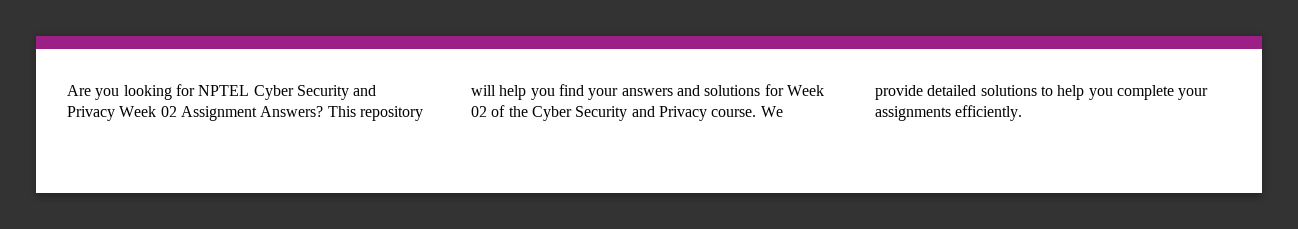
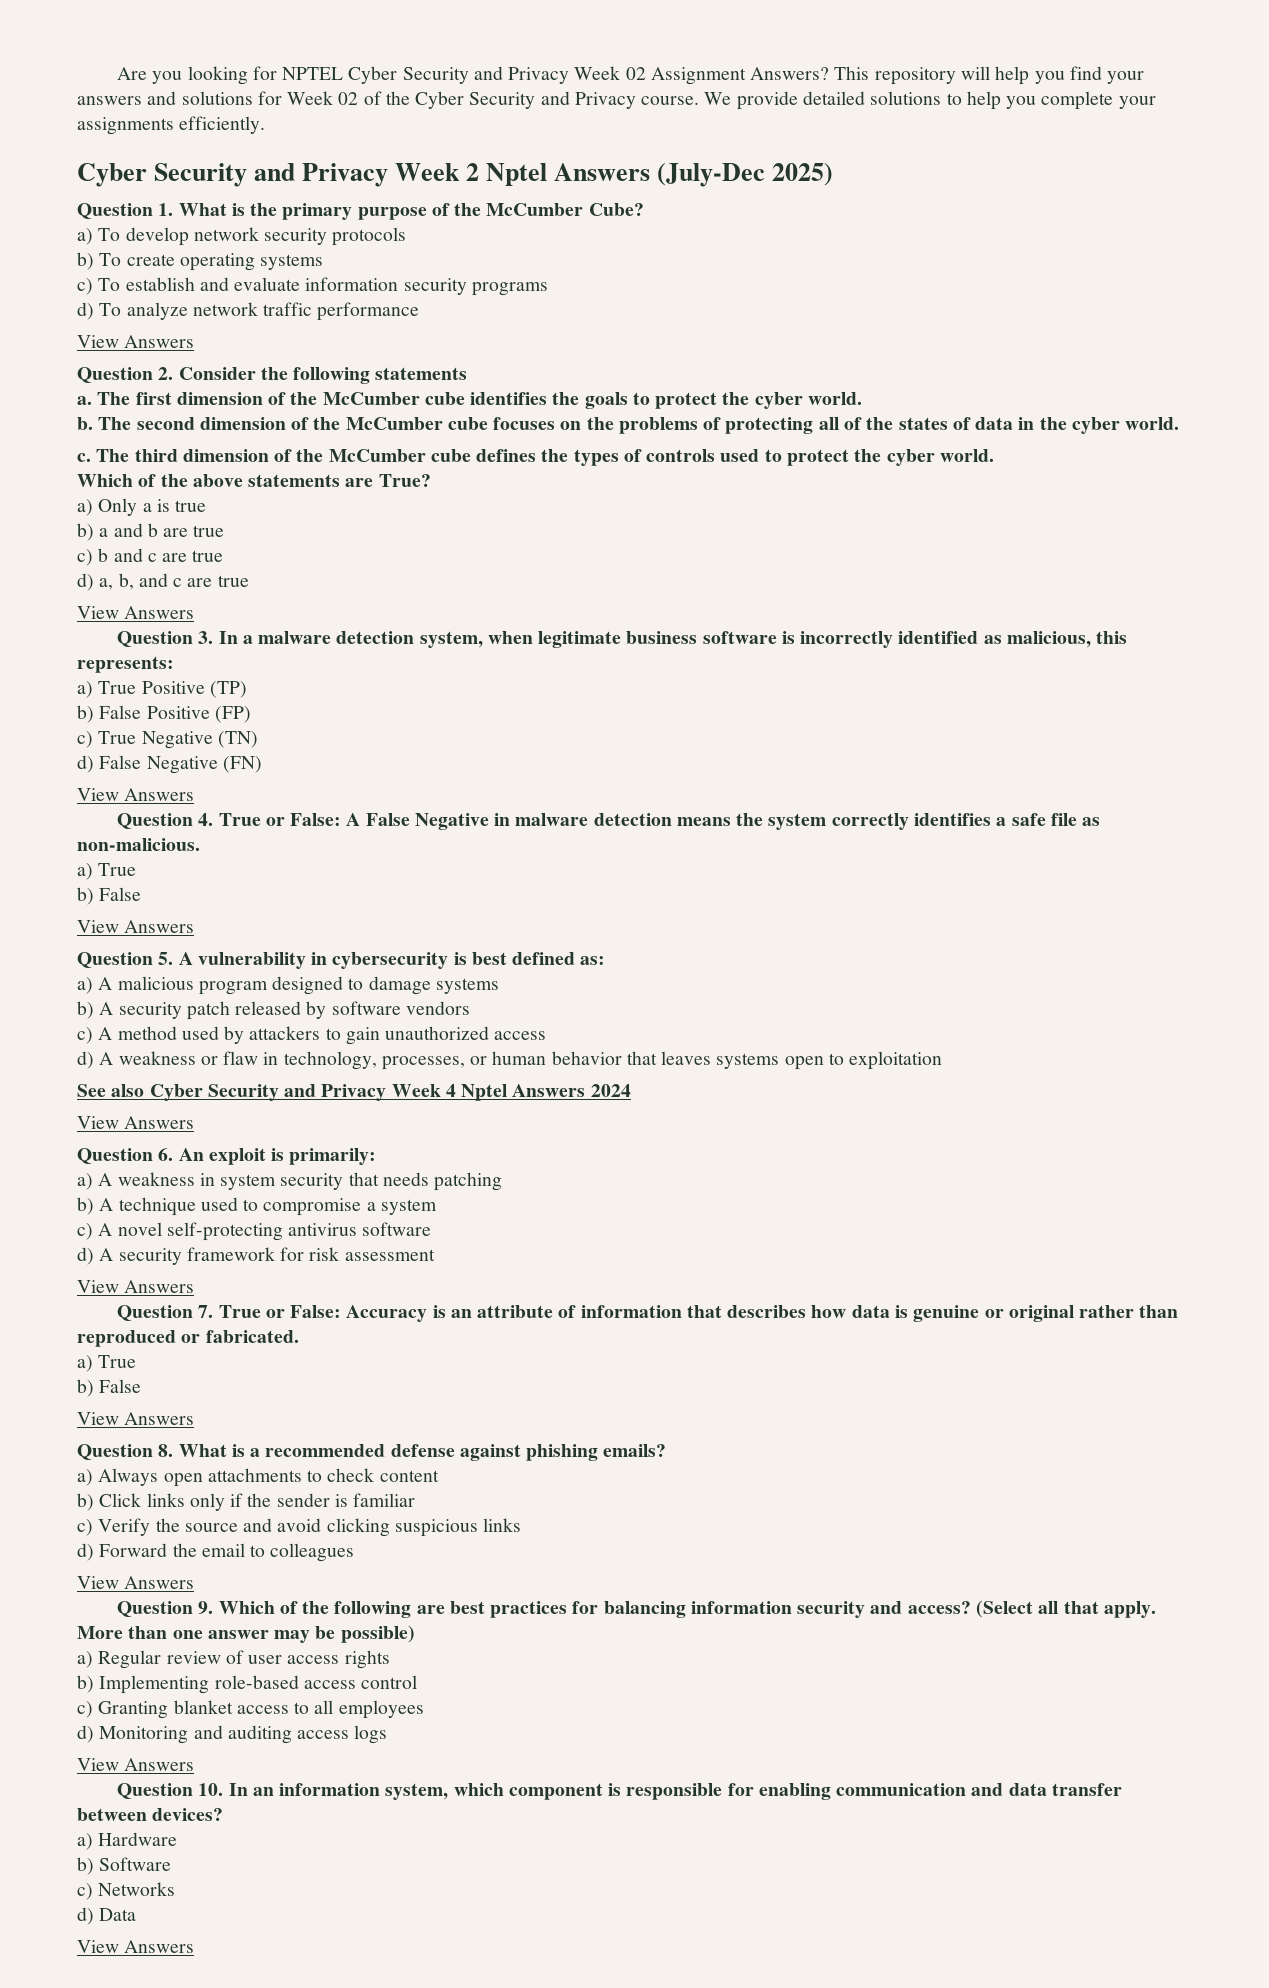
+ Cyber Security and Privacy Week 2 Nptel Answers (July-Dec 2025)
+ Question 1. What is the primary purpose of the McCumber Cube?
+ a) To develop network security protocols
+ b) To create operating systems
+ c) To establish and evaluate information security programs
+ d) To analyze network traffic performance
+ View Answers
+ Question 2. Consider the following statements
+ a. The first dimension of the McCumber cube identifies the goals to protect the cyber world.
+ b. The second dimension of the McCumber cube focuses on the problems of protecting all of the states of data in the cyber world.
+ c. The third dimension of the McCumber cube defines the types of controls used to protect the cyber world.
+ Which of the above statements are True?
+ a) Only a is true
+ b) a and b are true
+ c) b and c are true
+ d) a, b, and c are true
+ View Answers
+ Question 3. In a malware detection system, when legitimate business software is incorrectly identified as malicious, this represents:
+ a) True Positive (TP)
+ b) False Positive (FP)
+ c) True Negative (TN)
+ d) False Negative (FN)
+ View Answers
+ Question 4. True or False: A False Negative in malware detection means the system correctly identifies a safe file as non-malicious.
+ a) True
+ b) False
+ View Answers
+ Question 5. A vulnerability in cybersecurity is best defined as:
+ a) A malicious program designed to damage systems
+ b) A security patch released by software vendors
+ c) A method used by attackers to gain unauthorized access
+ d) A weakness or flaw in technology, processes, or human behavior that leaves systems open to exploitation
+ See also Cyber Security and Privacy Week 4 Nptel Answers 2024
+ View Answers
+ Question 6. An exploit is primarily:
+ a) A weakness in system security that needs patching
+ b) A technique used to compromise a system
+ c) A novel self-protecting antivirus software
+ d) A security framework for risk assessment
+ View Answers
+ Question 7. True or False: Accuracy is an attribute of information that describes how data is genuine or original rather than reproduced or fabricated.
+ a) True
+ b) False
+ View Answers
+ Question 8. What is a recommended defense against phishing emails?
+ a) Always open attachments to check content
+ b) Click links only if the sender is familiar
+ c) Verify the source and avoid clicking suspicious links
+ d) Forward the email to colleagues
+ View Answers
+ Question 9. Which of the following are best practices for balancing information security and access? (Select all that apply. More than one answer may be possible)
+ a) Regular review of user access rights
+ b) Implementing role-based access control
+ c) Granting blanket access to all employees
+ d) Monitoring and auditing access logs
+ View Answers
+ Question 10. In an information system, which component is responsible for enabling communication and data transfer between devices?
+ a) Hardware
+ b) Software
+ c) Networks
+ d) Data
+ View Answers

